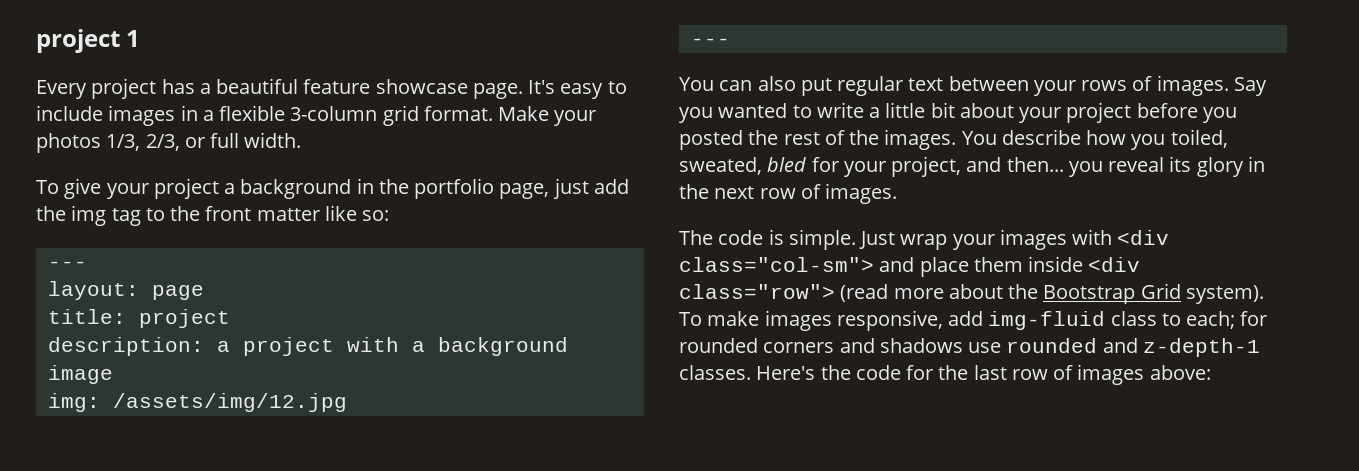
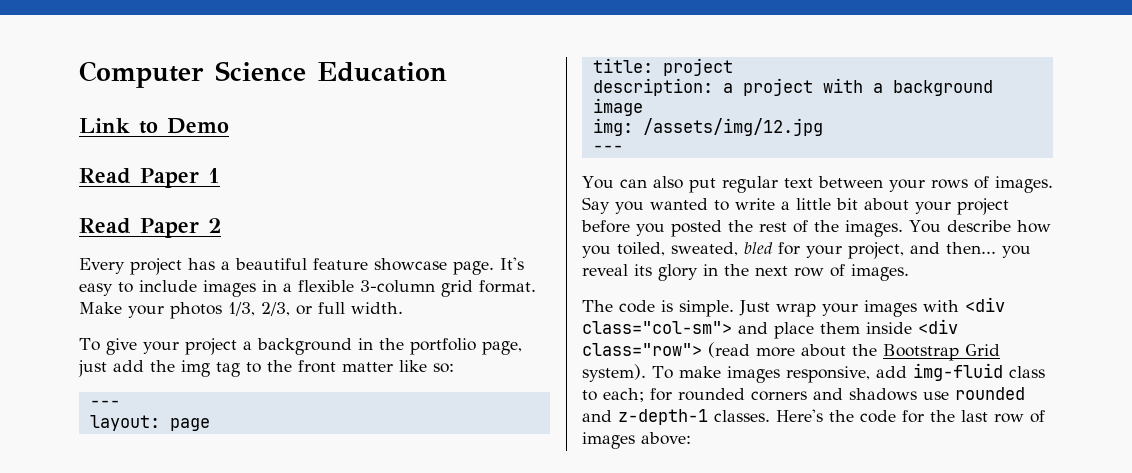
- project 1
+ Computer Science Education
+ Link to Demo
+ Read Paper 1
+ Read Paper 2

